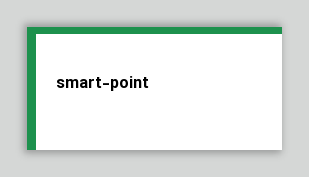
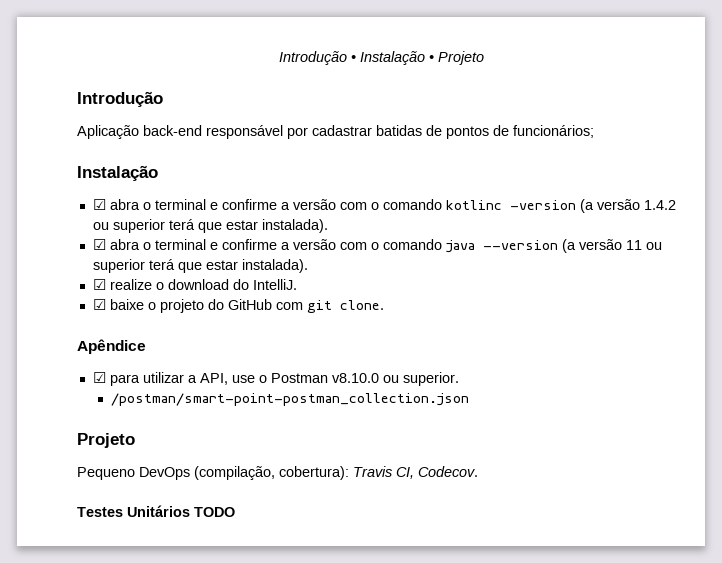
- smart-point
+ Introdução • Instalação • Projeto
+ Introdução
+ Aplicação back-end responsável por cadastrar batidas de pontos de funcionários;
+ Instalação
+ ☑ abra o terminal e confirme a versão com o comando kotlinc -version (a versão 1.4.2 ou superior terá que estar instalada).
+ ☑ abra o terminal e confirme a versão com o comando java --version (a versão 11 ou superior terá que estar instalada).
+ ☑ realize o download do IntelliJ.
+ ☑ baixe o projeto do GitHub com git clone.
+ Apêndice
+ ☑ para utilizar a API, use o Postman v8.10.0 ou superior.
+ /postman/smart-point-postman_collection.json
+ Projeto
+ Pequeno DevOps (compilação, cobertura): Travis CI, Codecov.
+ Testes Unitários TODO

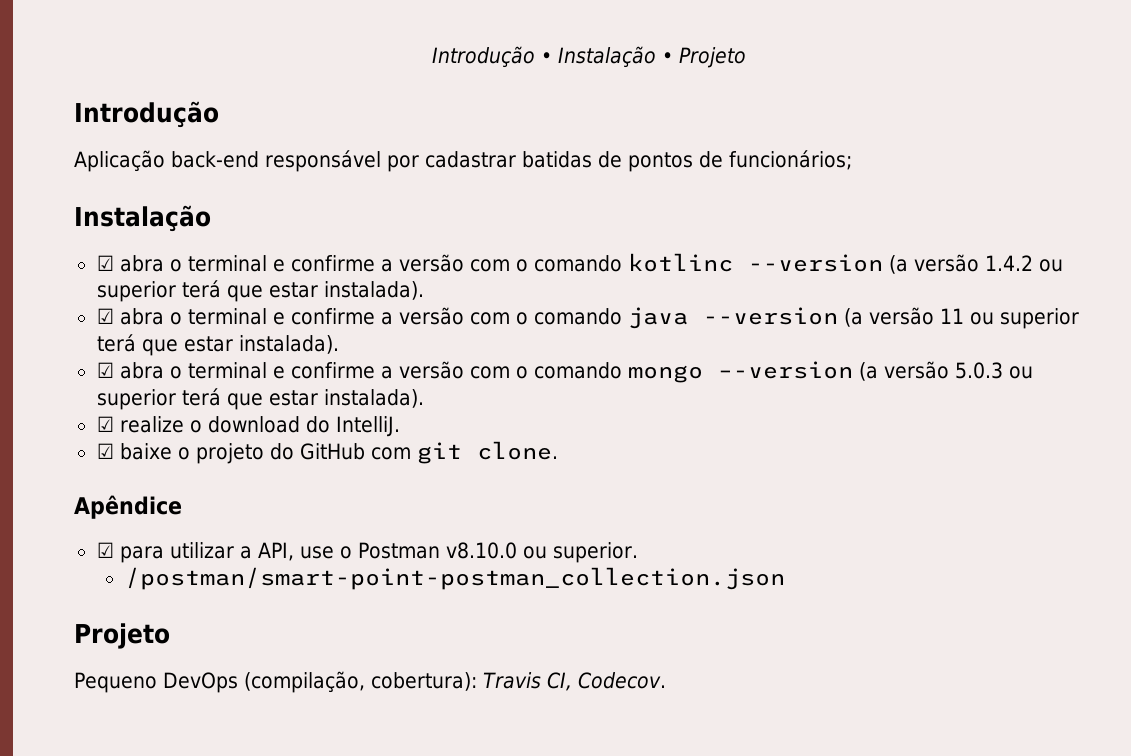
- ☑ abra o terminal e confirme a versão com o comando kotlinc -version (a versão 1.4.2 ou superior terá que estar instalada).
+ ☑ abra o terminal e confirme a versão com o comando kotlinc --version (a versão 1.4.2 ou superior terá que estar instalada).
+ ☑ abra o terminal e confirme a versão com o comando mongo –-version (a versão 5.0.3 ou superior terá que estar instalada).
- Testes Unitários TODO

